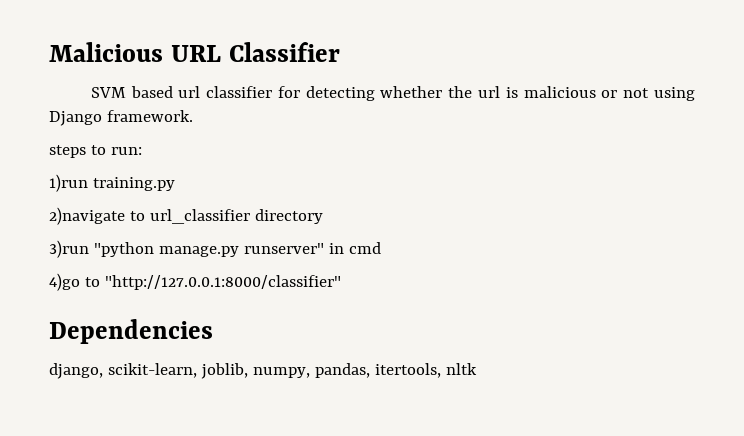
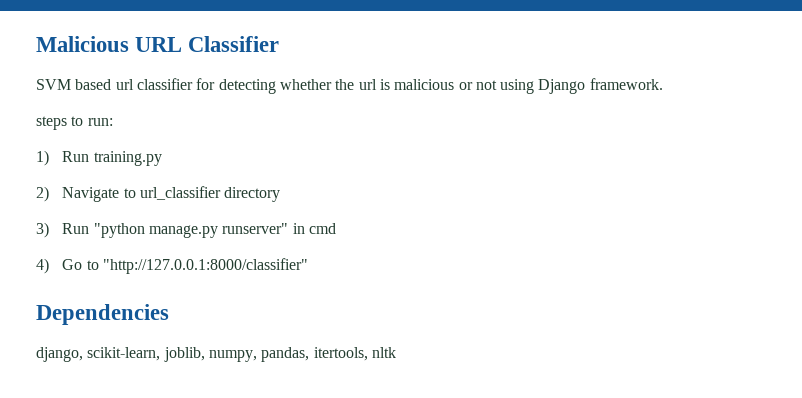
- 1)run training.py
+ 1) Run training.py
- 2)navigate to url_classifier directory
+ 2) Navigate to url_classifier directory
- 3)run "python manage.py runserver" in cmd
+ 3) Run "python manage.py runserver" in cmd
- 4)go to "http://127.0.0.1:8000/classifier"
+ 4) Go to "http://127.0.0.1:8000/classifier"

